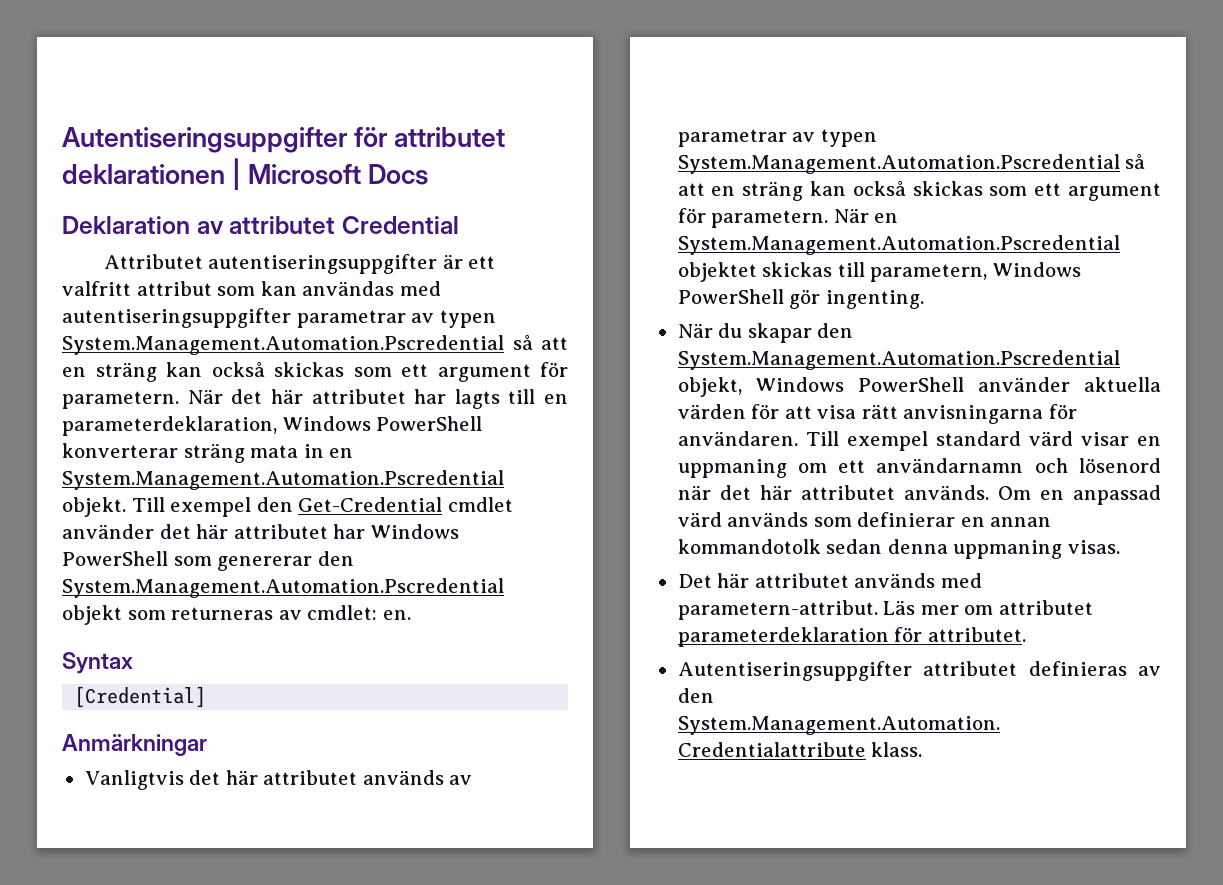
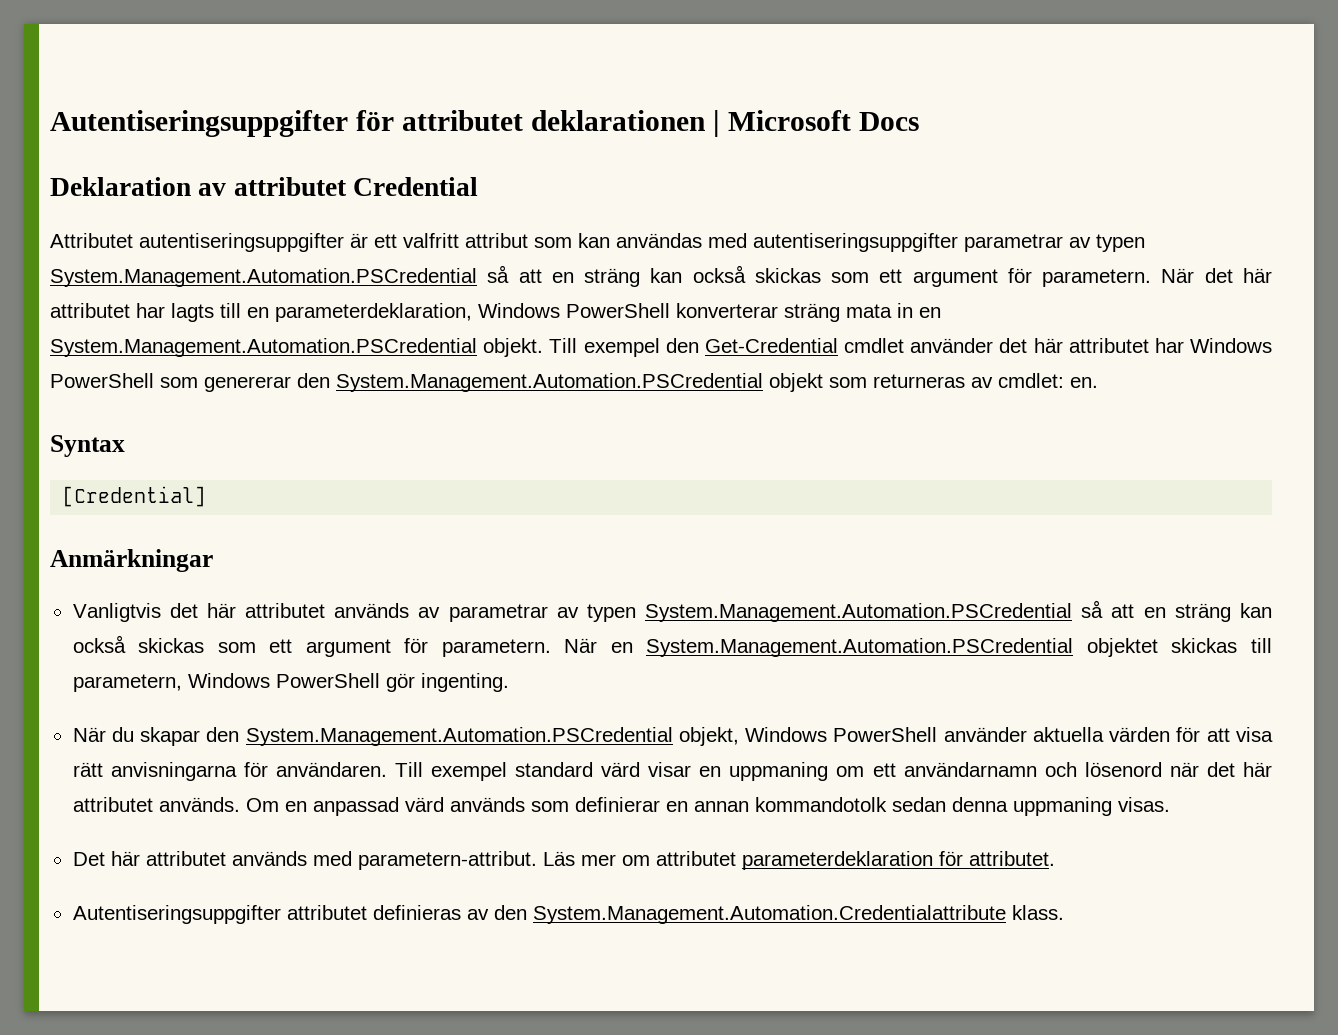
- Attributet autentiseringsuppgifter är ett valfritt attribut som kan användas med autentiseringsuppgifter parametrar av typen System.Management.Automation.Pscredential så att en sträng kan också skickas som ett argument för parametern.
+ Attributet autentiseringsuppgifter är ett valfritt attribut som kan användas med autentiseringsuppgifter parametrar av typen System.Management.Automation.PSCredential så att en sträng kan också skickas som ett argument för parametern.
- När det här attributet har lagts till en parameterdeklaration, Windows PowerShell konverterar sträng mata in en System.Management.Automation.Pscredential objekt.
+ När det här attributet har lagts till en parameterdeklaration, Windows PowerShell konverterar sträng mata in en System.Management.Automation.PSCredential objekt.
- Till exempel den Get-Credential cmdlet använder det här attributet har Windows PowerShell som genererar den System.Management.Automation.Pscredential objekt som returneras av cmdlet: en.
+ Till exempel den Get-Credential cmdlet använder det här attributet har Windows PowerShell som genererar den System.Management.Automation.PSCredential objekt som returneras av cmdlet: en.
- Vanligtvis det här attributet används av parametrar av typen System.Management.Automation.Pscredential så att en sträng kan också skickas som ett argument för parametern.
+ Vanligtvis det här attributet används av parametrar av typen System.Management.Automation.PSCredential så att en sträng kan också skickas som ett argument för parametern.
- När en System.Management.Automation.Pscredential objektet skickas till parametern, Windows PowerShell gör ingenting.
+ När en System.Management.Automation.PSCredential objektet skickas till parametern, Windows PowerShell gör ingenting.
- När du skapar den System.Management.Automation.Pscredential objekt, Windows PowerShell använder aktuella värden för att visa rätt anvisningarna för användaren.
+ När du skapar den System.Management.Automation.PSCredential objekt, Windows PowerShell använder aktuella värden för att visa rätt anvisningarna för användaren.

